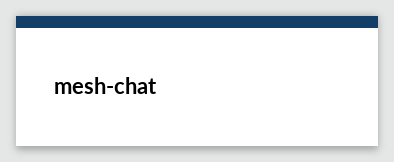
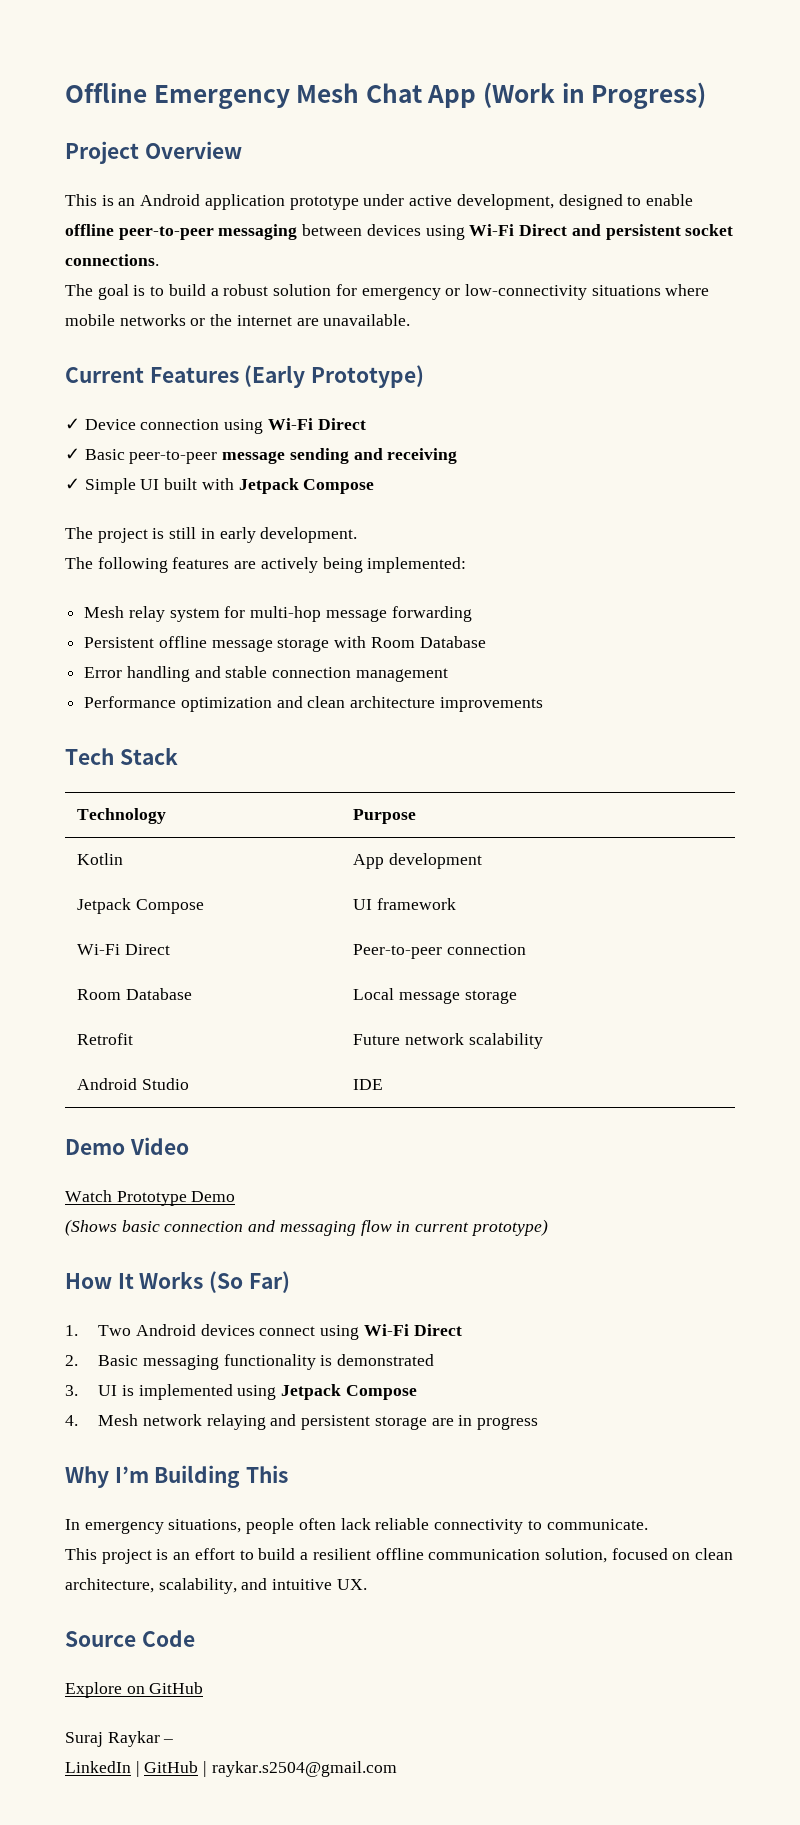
- mesh-chat
+ Offline Emergency Mesh Chat App (Work in Progress)
+ Project Overview
+ This is an Android application prototype under active development, designed to enable offline peer-to-peer messaging between devices using Wi-Fi Direct and persistent socket connections.
+ The goal is to build a robust solution for emergency or low-connectivity situations where mobile networks or the internet are unavailable.
+ Current Features (Early Prototype)
+ ✓ Device connection using Wi-Fi Direct
+ ✓ Basic peer-to-peer message sending and receiving
+ ✓ Simple UI built with Jetpack Compose
+ The project is still in early development.
+ The following features are actively being implemented:
+ Mesh relay system for multi-hop message forwarding
+ Persistent offline message storage with Room Database
+ Error handling and stable connection management
+ Performance optimization and clean architecture improvements
+ Tech Stack
+ Technology | Purpose
+ Kotlin | App development
+ Jetpack Compose | UI framework
+ Wi-Fi Direct | Peer-to-peer connection
+ Room Database | Local message storage
+ Retrofit | Future network scalability
+ Android Studio | IDE
+ Demo Video
+ Watch Prototype Demo
+ (Shows basic connection and messaging flow in current prototype)
+ How It Works (So Far)
+ 1. Two Android devices connect using Wi-Fi Direct
+ 2. Basic messaging functionality is demonstrated
+ 3. UI is implemented using Jetpack Compose
+ 4. Mesh network relaying and persistent storage are in progress
+ Why I’m Building This
+ In emergency situations, people often lack reliable connectivity to communicate.
+ This project is an effort to build a resilient offline communication solution, focused on clean architecture, scalability, and intuitive UX.
+ Source Code
+ Explore on GitHub
+ Suraj Raykar –
+ LinkedIn | GitHub | raykar.s2504@gmail.com

